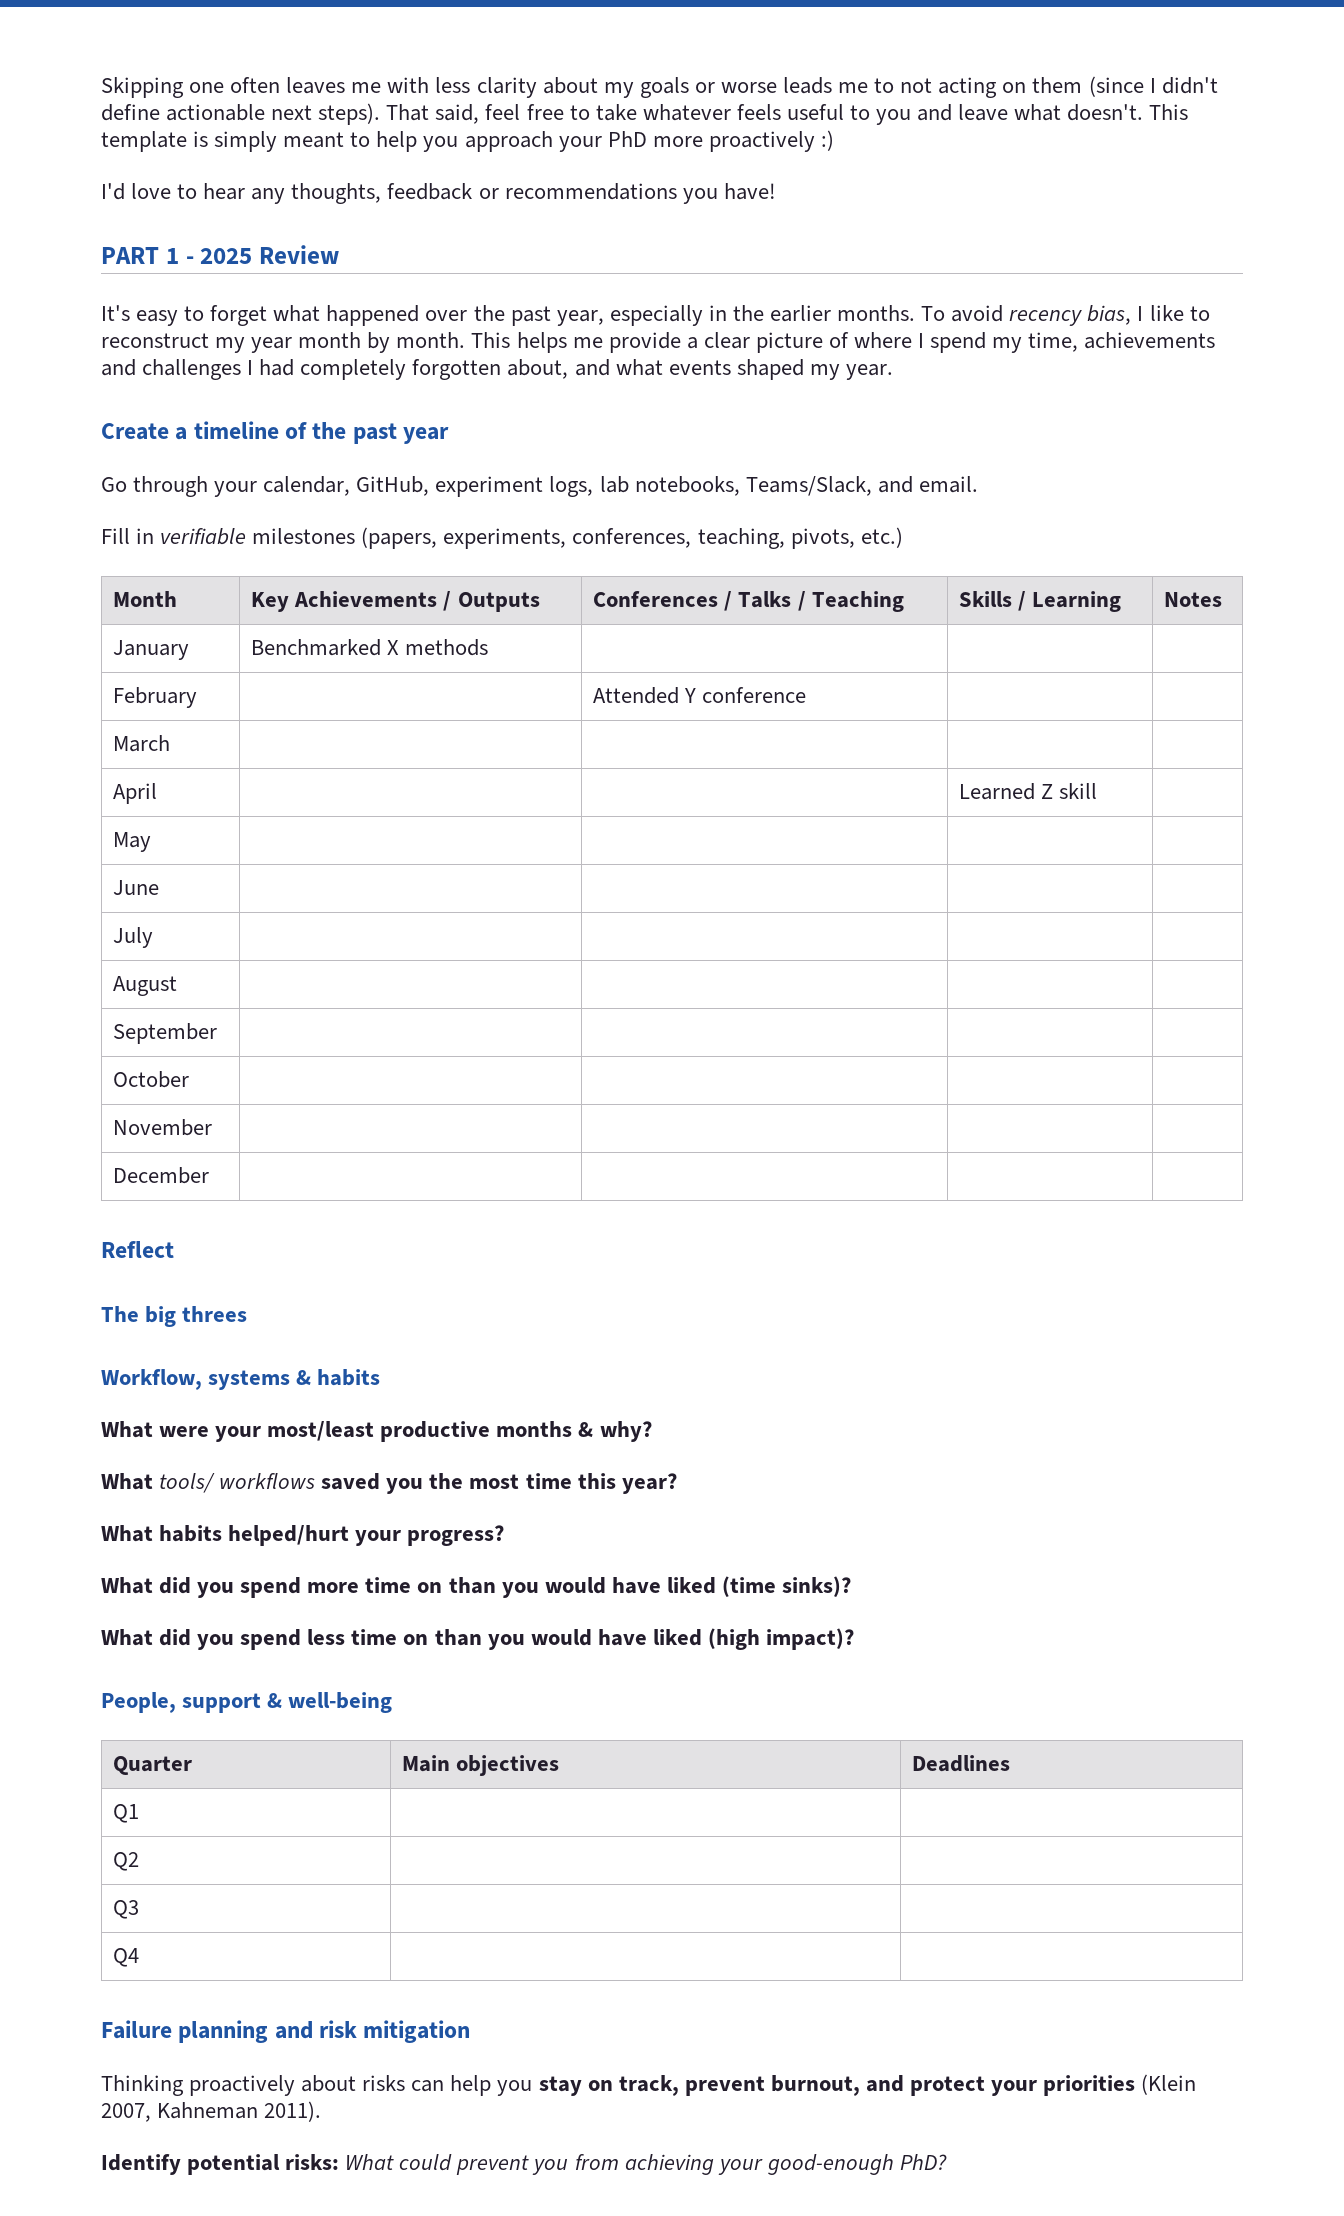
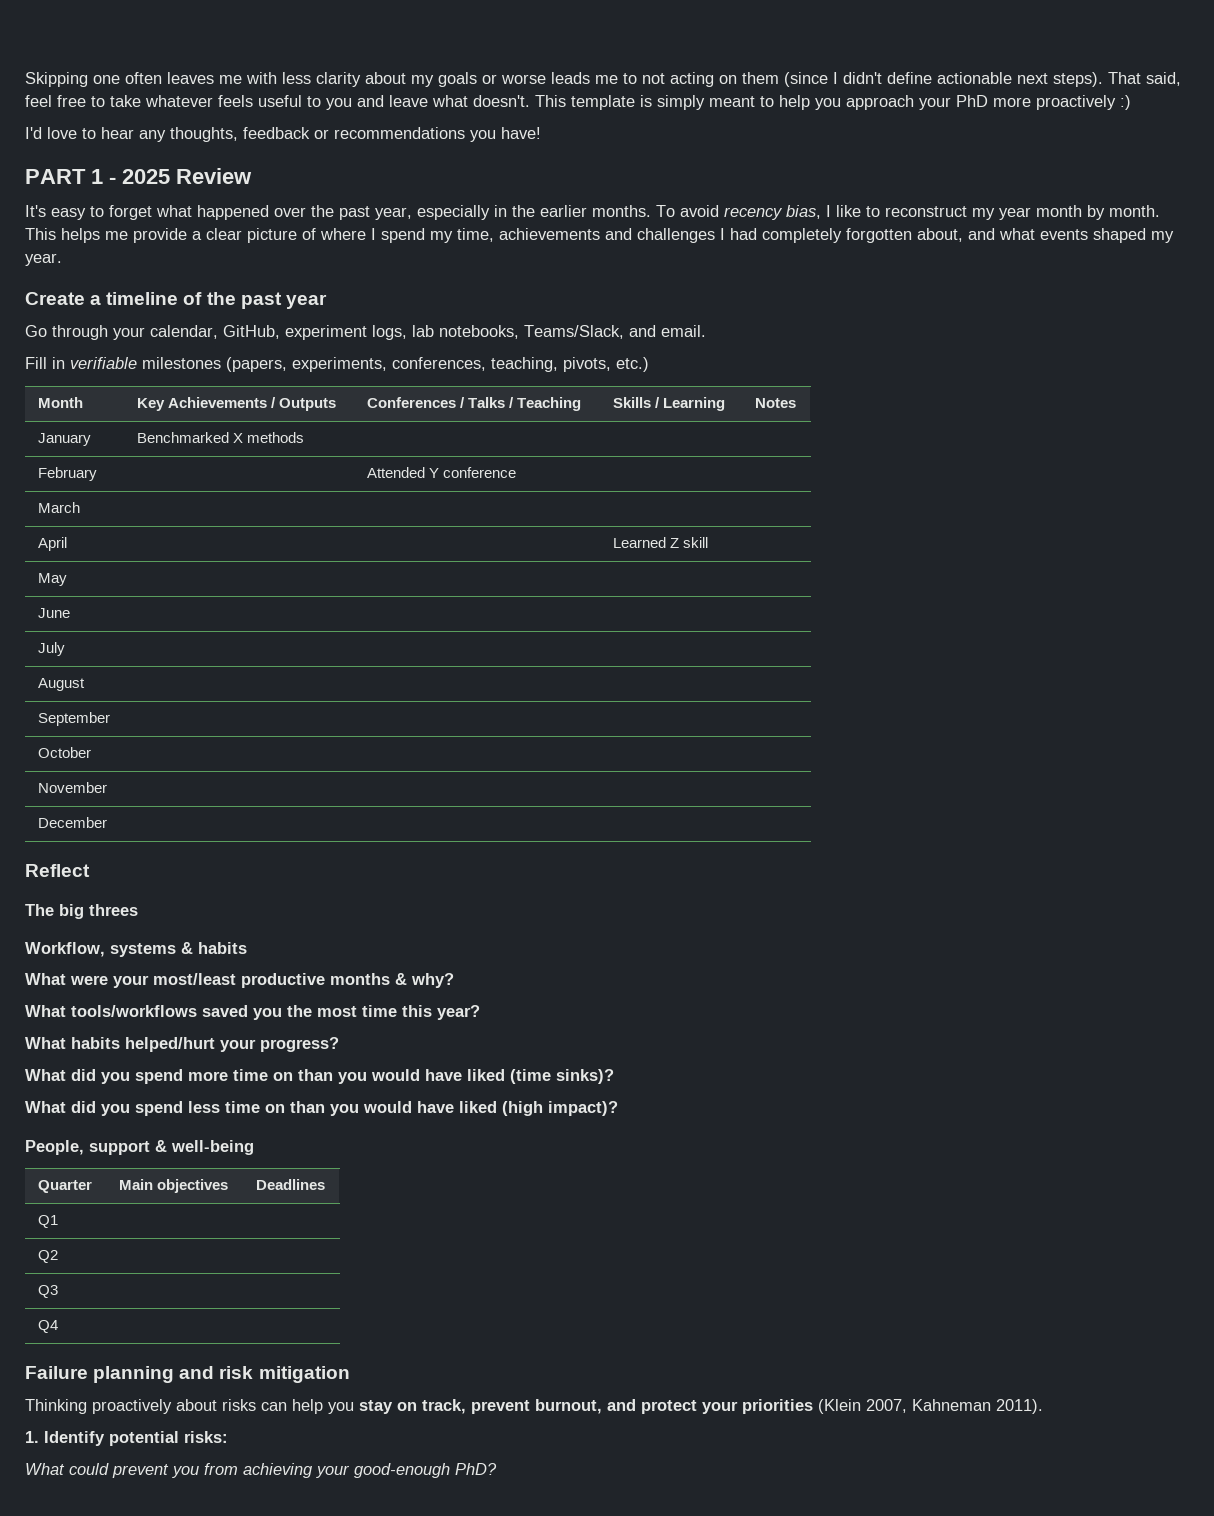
- What tools/ workflows saved you the most time this year?
+ What tools/workflows saved you the most time this year?
- Identify potential risks: What could prevent you from achieving your good-enough PhD?
+ 1. Identify potential risks:
+ What could prevent you from achieving your good-enough PhD?

